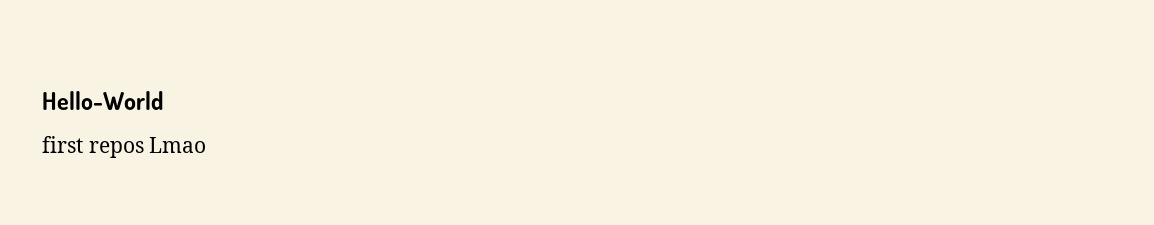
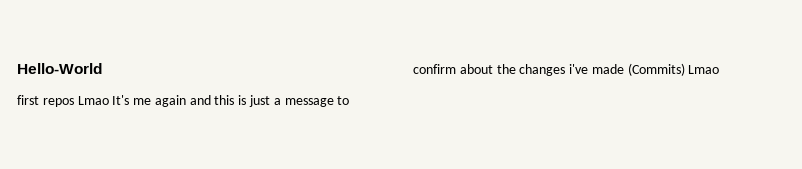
- first repos Lmao
+ first repos Lmao It's me again and this is just a message to confirm about the changes i've made (Commits) Lmao

